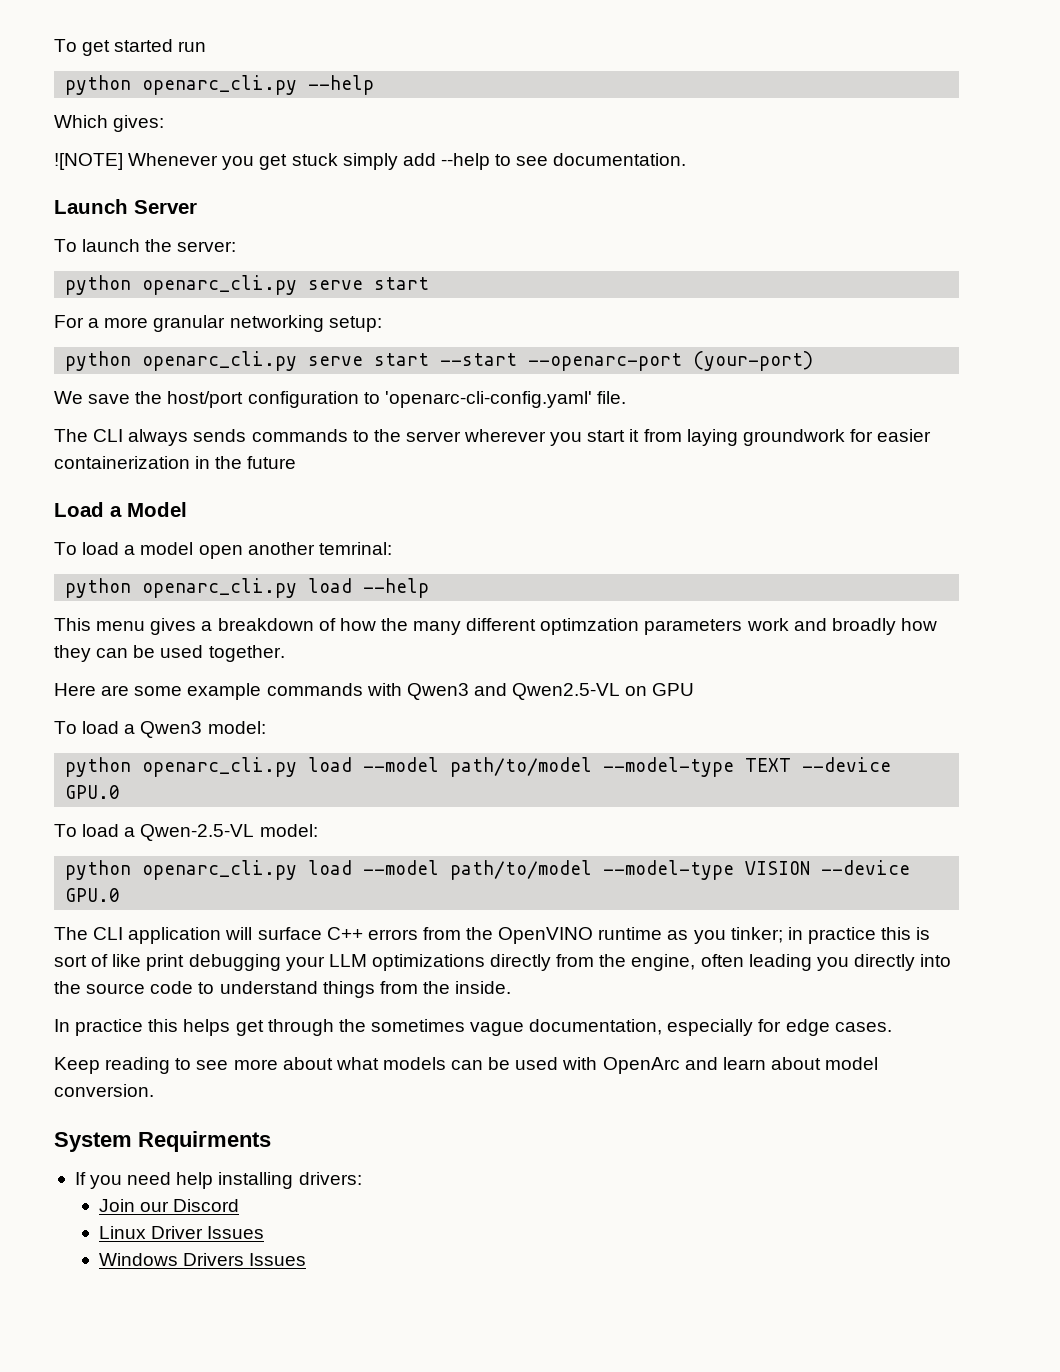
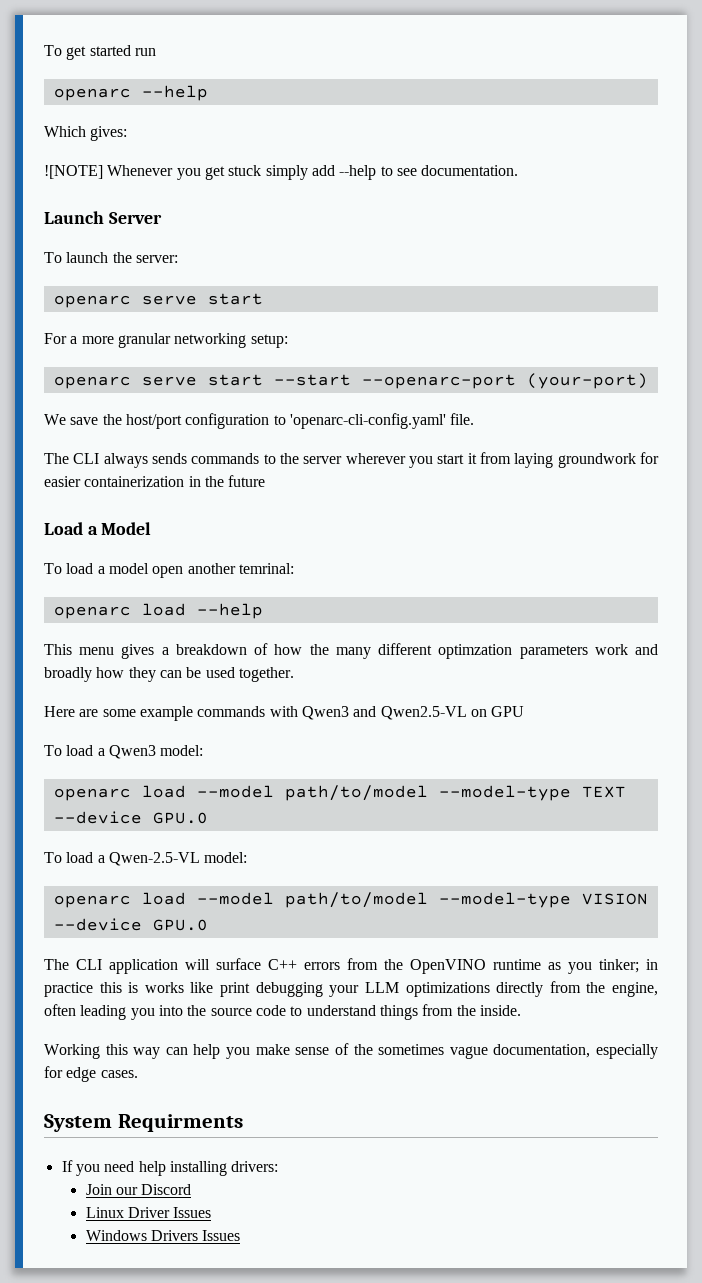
- python openarc_cli.py --help
+ openarc --help
  To launch the server:
- python openarc_cli.py serve start
+ openarc serve start
- python openarc_cli.py serve start --start --openarc-port (your-port)
+ openarc serve start --start --openarc-port (your-port)
- python openarc_cli.py load --help
+ openarc load --help
- python openarc_cli.py load --model path/to/model --model-type TEXT --device GPU.0
+ openarc load --model path/to/model --model-type TEXT --device GPU.0
- python openarc_cli.py load --model path/to/model --model-type VISION --device GPU.0
+ openarc load --model path/to/model --model-type VISION --device GPU.0
- The CLI application will surface C++ errors from the OpenVINO runtime as you tinker; in practice this is sort of like print debugging your LLM optimizations directly from the engine, often leading you directly into the source code to understand things from the inside.
+ The CLI application will surface C++ errors from the OpenVINO runtime as you tinker; in practice this is works like print debugging your LLM optimizations directly from the engine, often leading you into the source code to understand things from the inside.
- In practice this helps get through the sometimes vague documentation, especially for edge cases.
+ Working this way can help you make sense of the sometimes vague documentation, especially for edge cases.
- Keep reading to see more about what models can be used with OpenArc and learn about model conversion.

